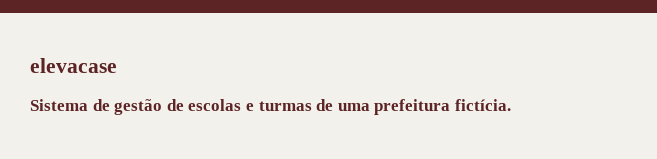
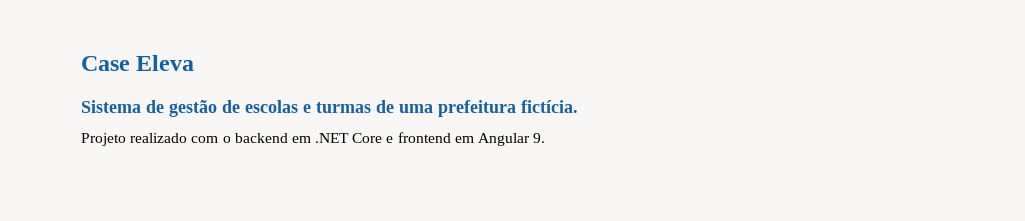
- elevacase
+ Case Eleva
+ Projeto realizado com o backend em .NET Core e frontend em Angular 9.

